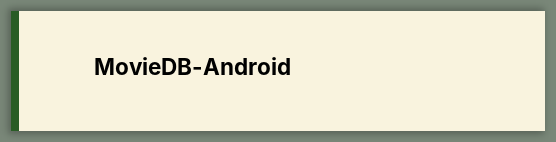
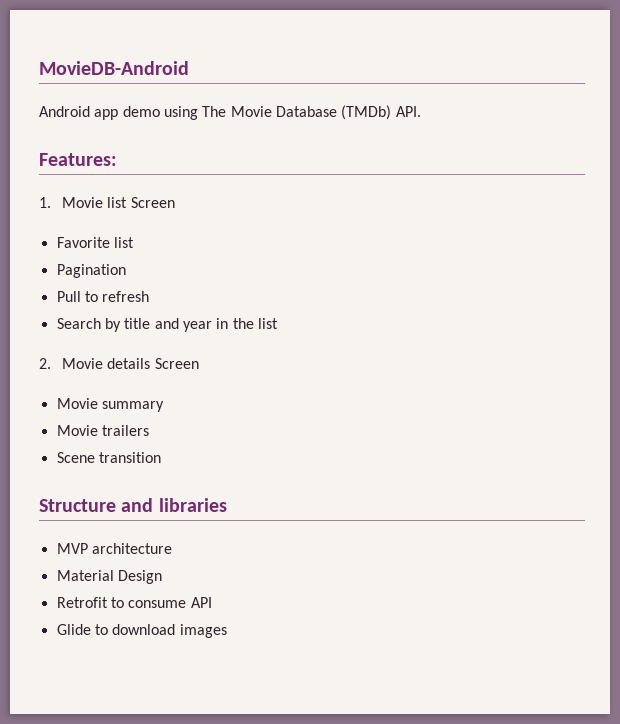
+ Android app demo using The Movie Database (TMDb) API.
+ Features:
+ 1. Movie list Screen
+ Favorite list
+ Pagination
+ Pull to refresh
+ Search by title and year in the list
+ 2. Movie details Screen
+ Movie summary
+ Movie trailers
+ Scene transition
+ Structure and libraries
+ MVP architecture
+ Material Design
+ Retrofit to consume API
+ Glide to download images

